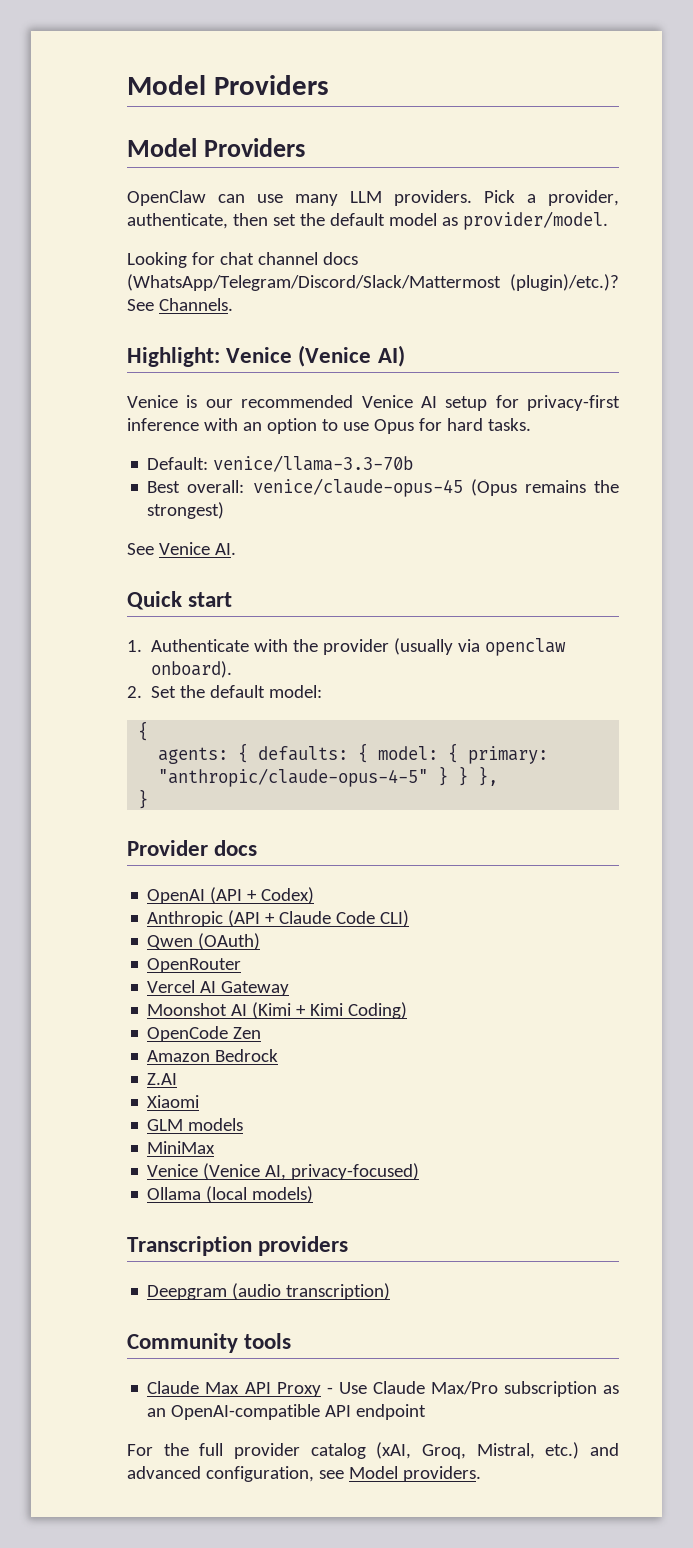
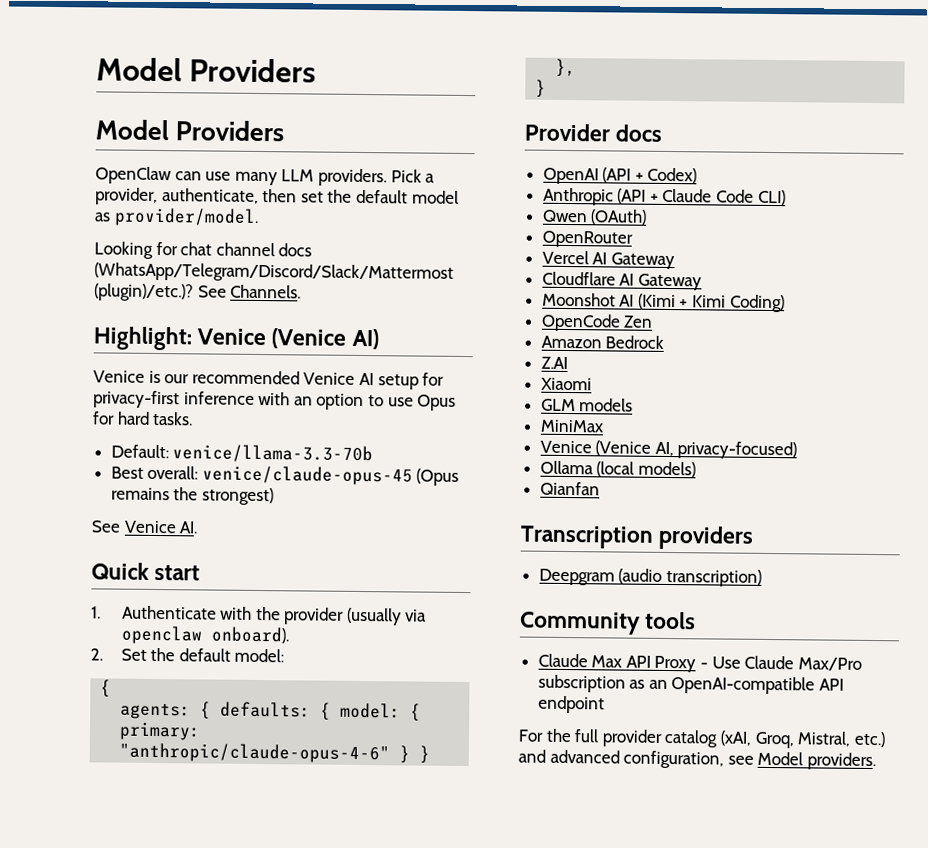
- agents: { defaults: { model: { primary: "anthropic/claude-opus-4-5" } } },
+ agents: { defaults: { model: { primary: "anthropic/claude-opus-4-6" } } },
+ Cloudflare AI Gateway
+ Qianfan

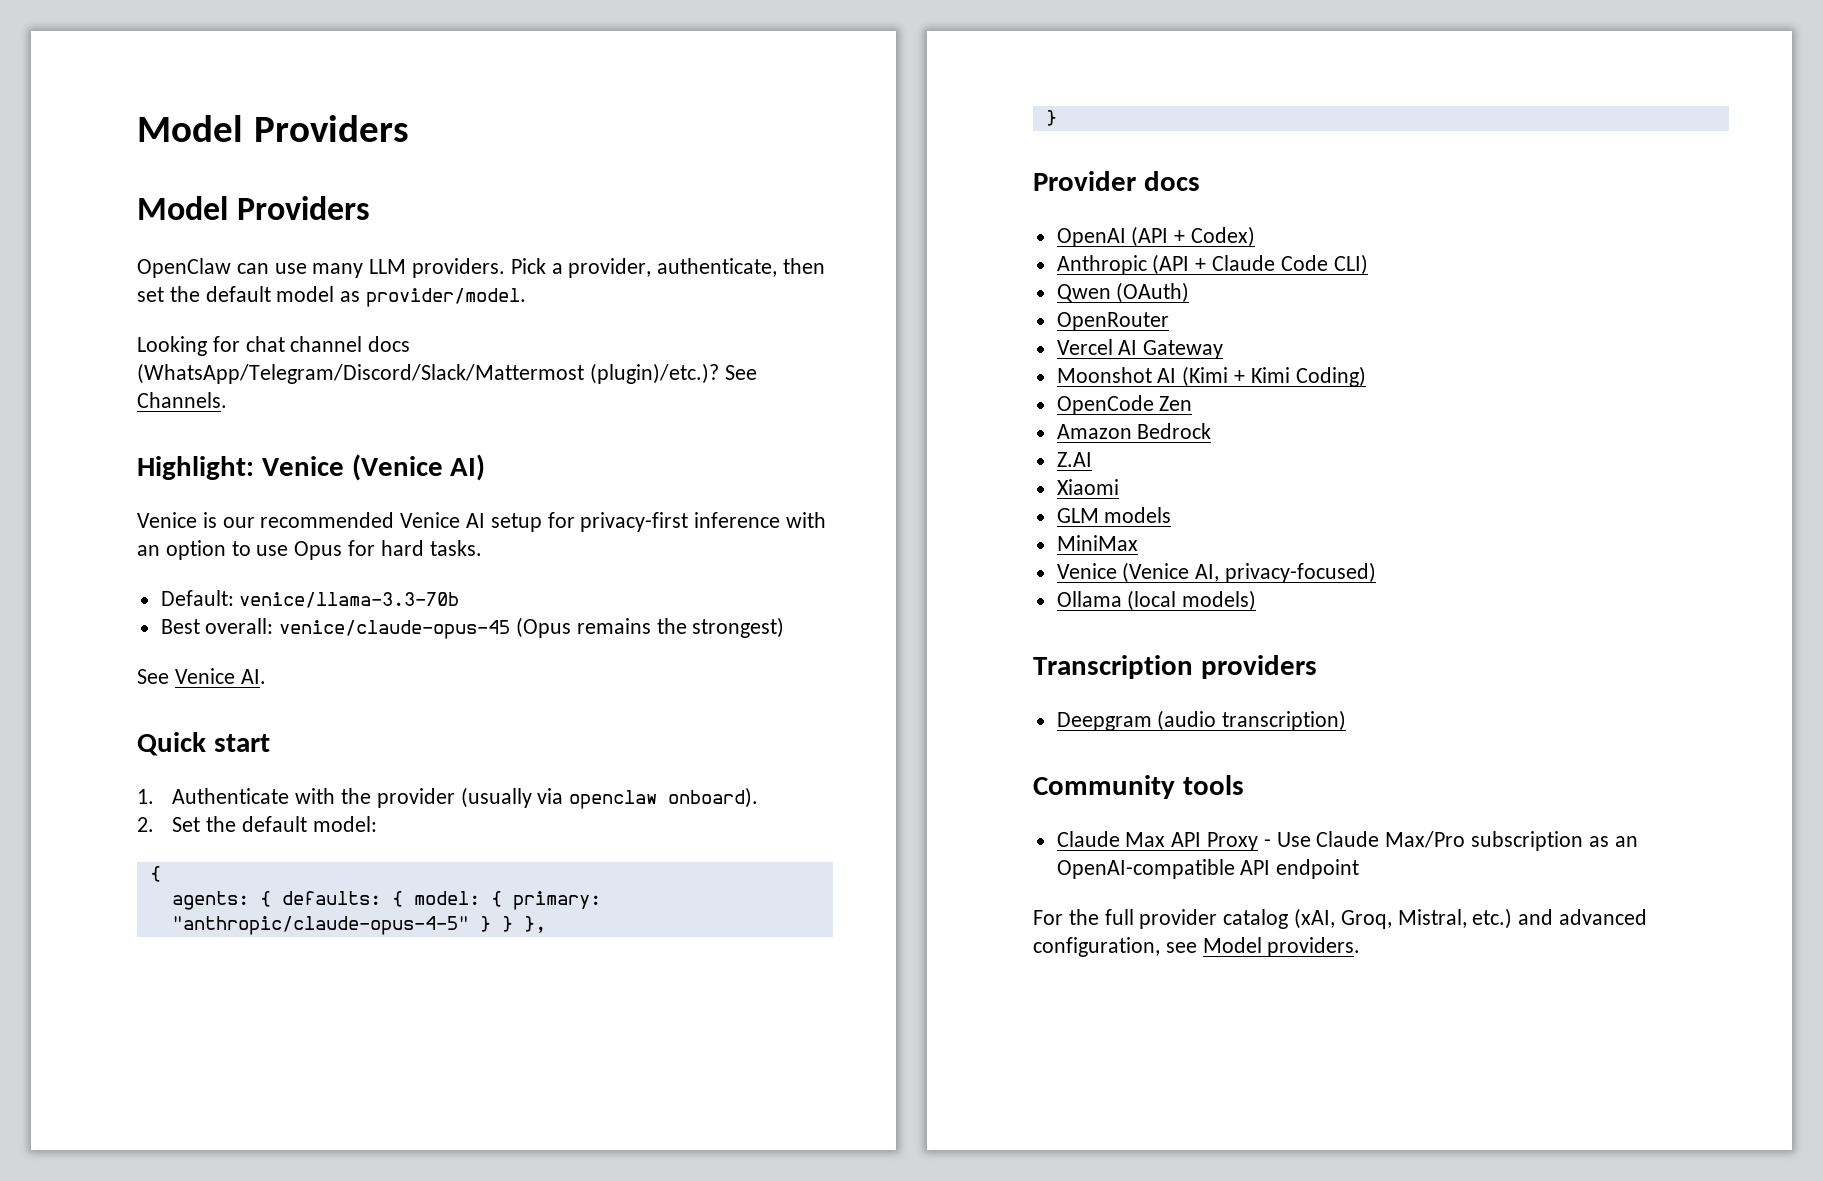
- agents: { defaults: { model: { primary: "anthropic/claude-opus-4-6" } } },
+ agents: { defaults: { model: { primary: "anthropic/claude-opus-4-5" } } },
- Cloudflare AI Gateway
- Qianfan

